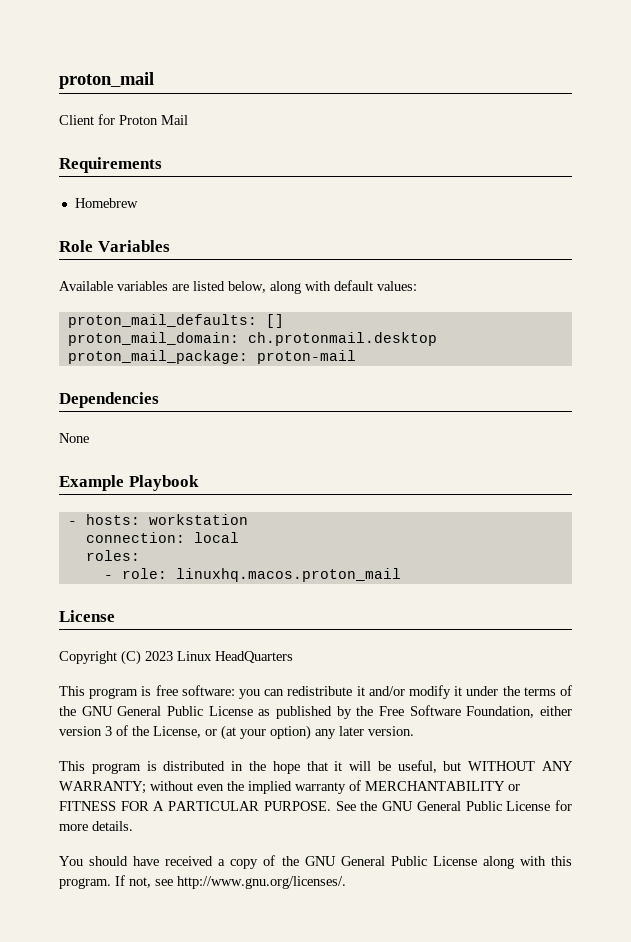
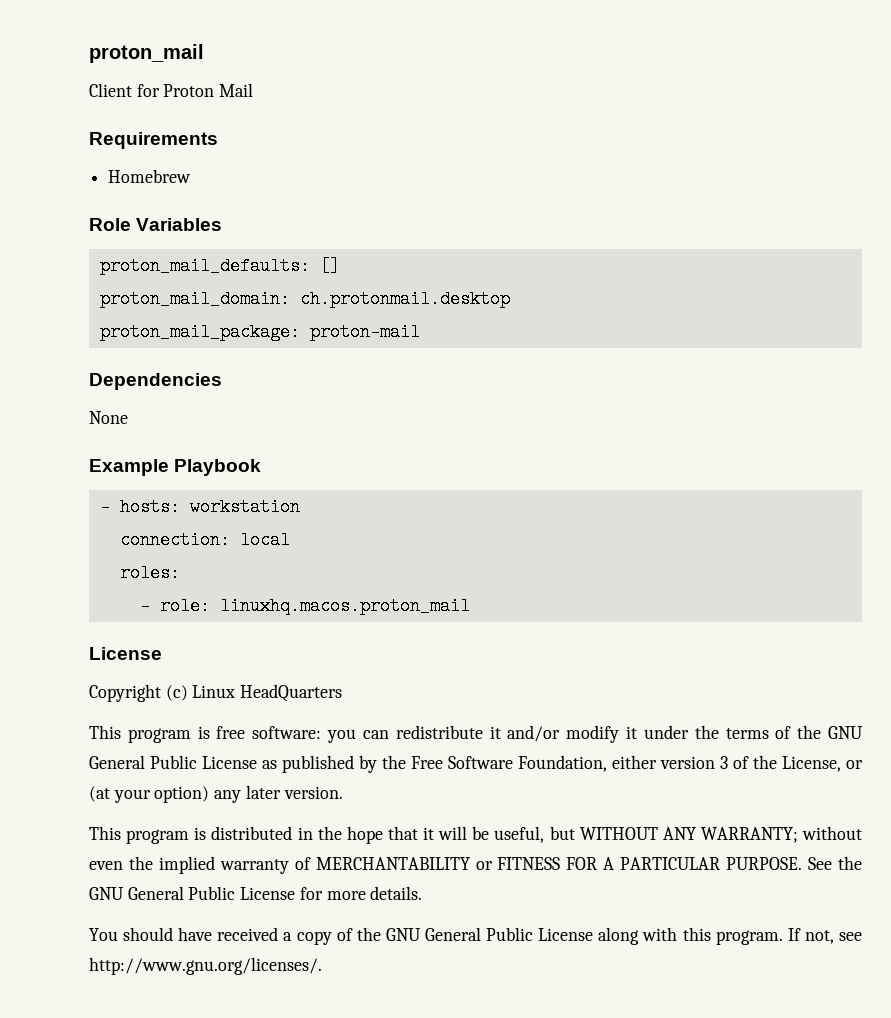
- Available variables are listed below, along with default values:
- Copyright (C) 2023 Linux HeadQuarters
+ Copyright (c) Linux HeadQuarters

